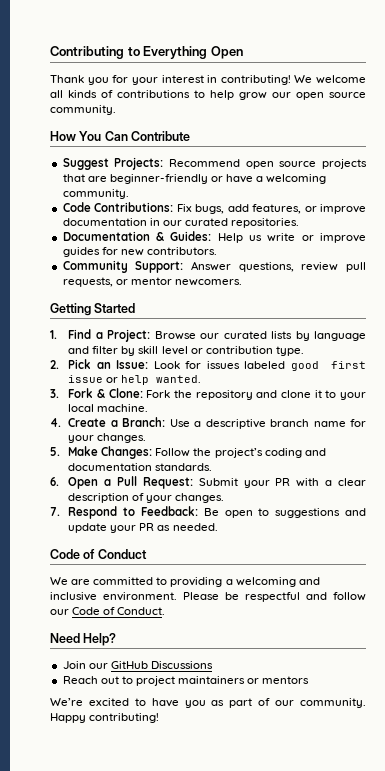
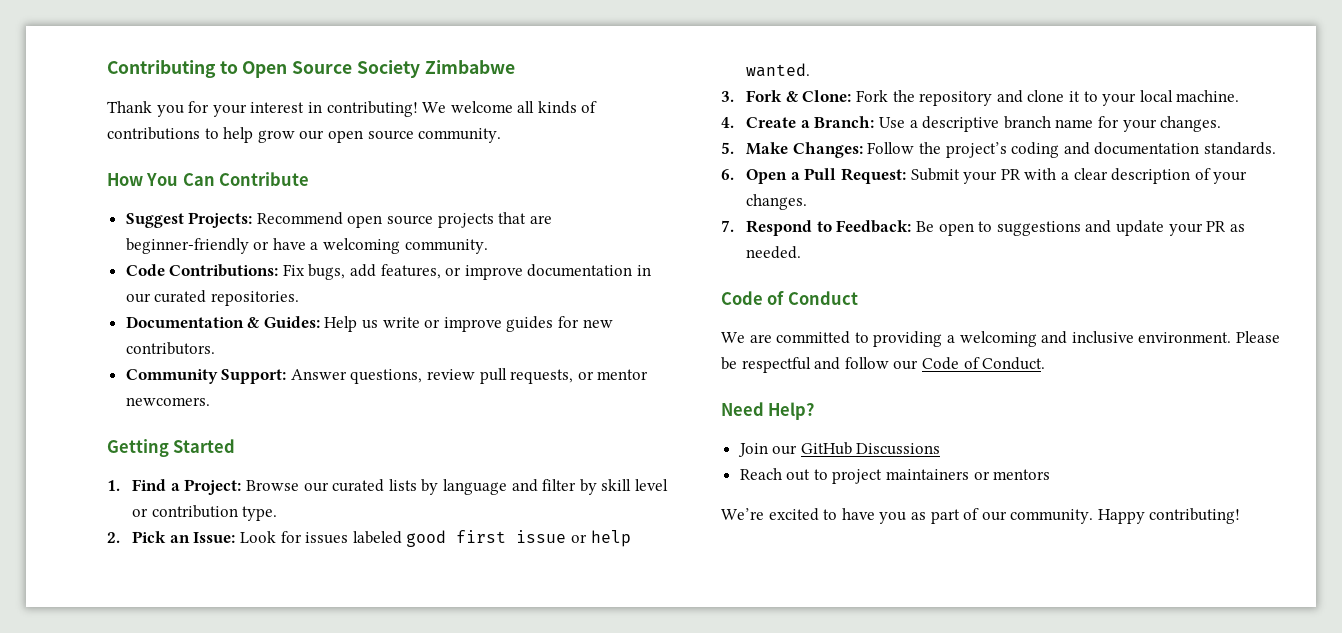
- Contributing to Everything Open
+ Contributing to Open Source Society Zimbabwe

